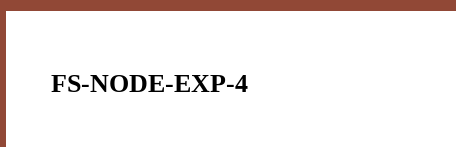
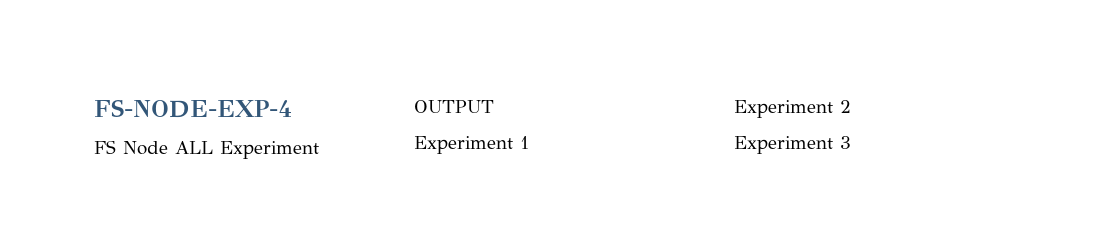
+ FS Node ALL Experiment OUTPUT
+ Experiment 1
+ Experiment 2
+ Experiment 3

